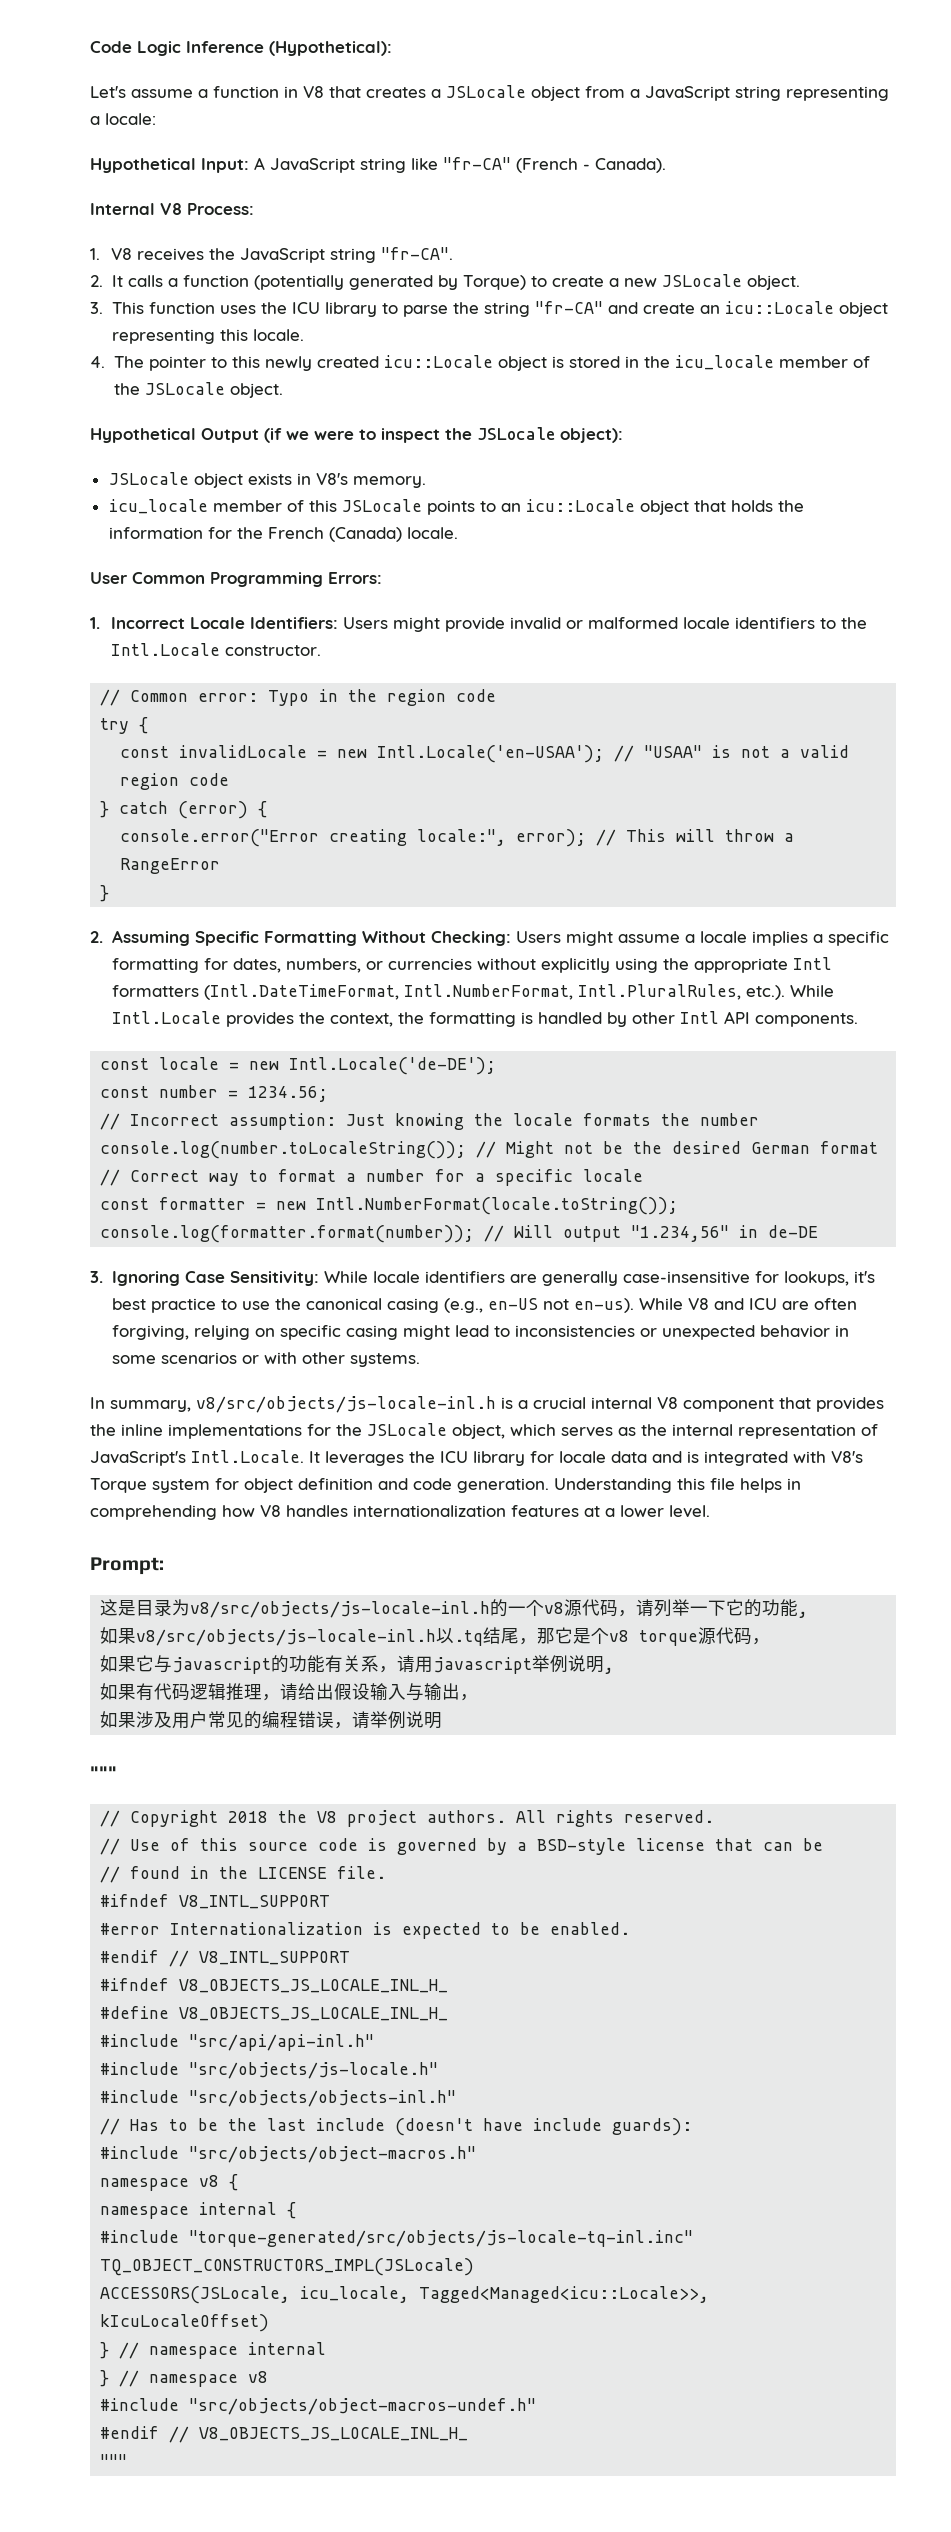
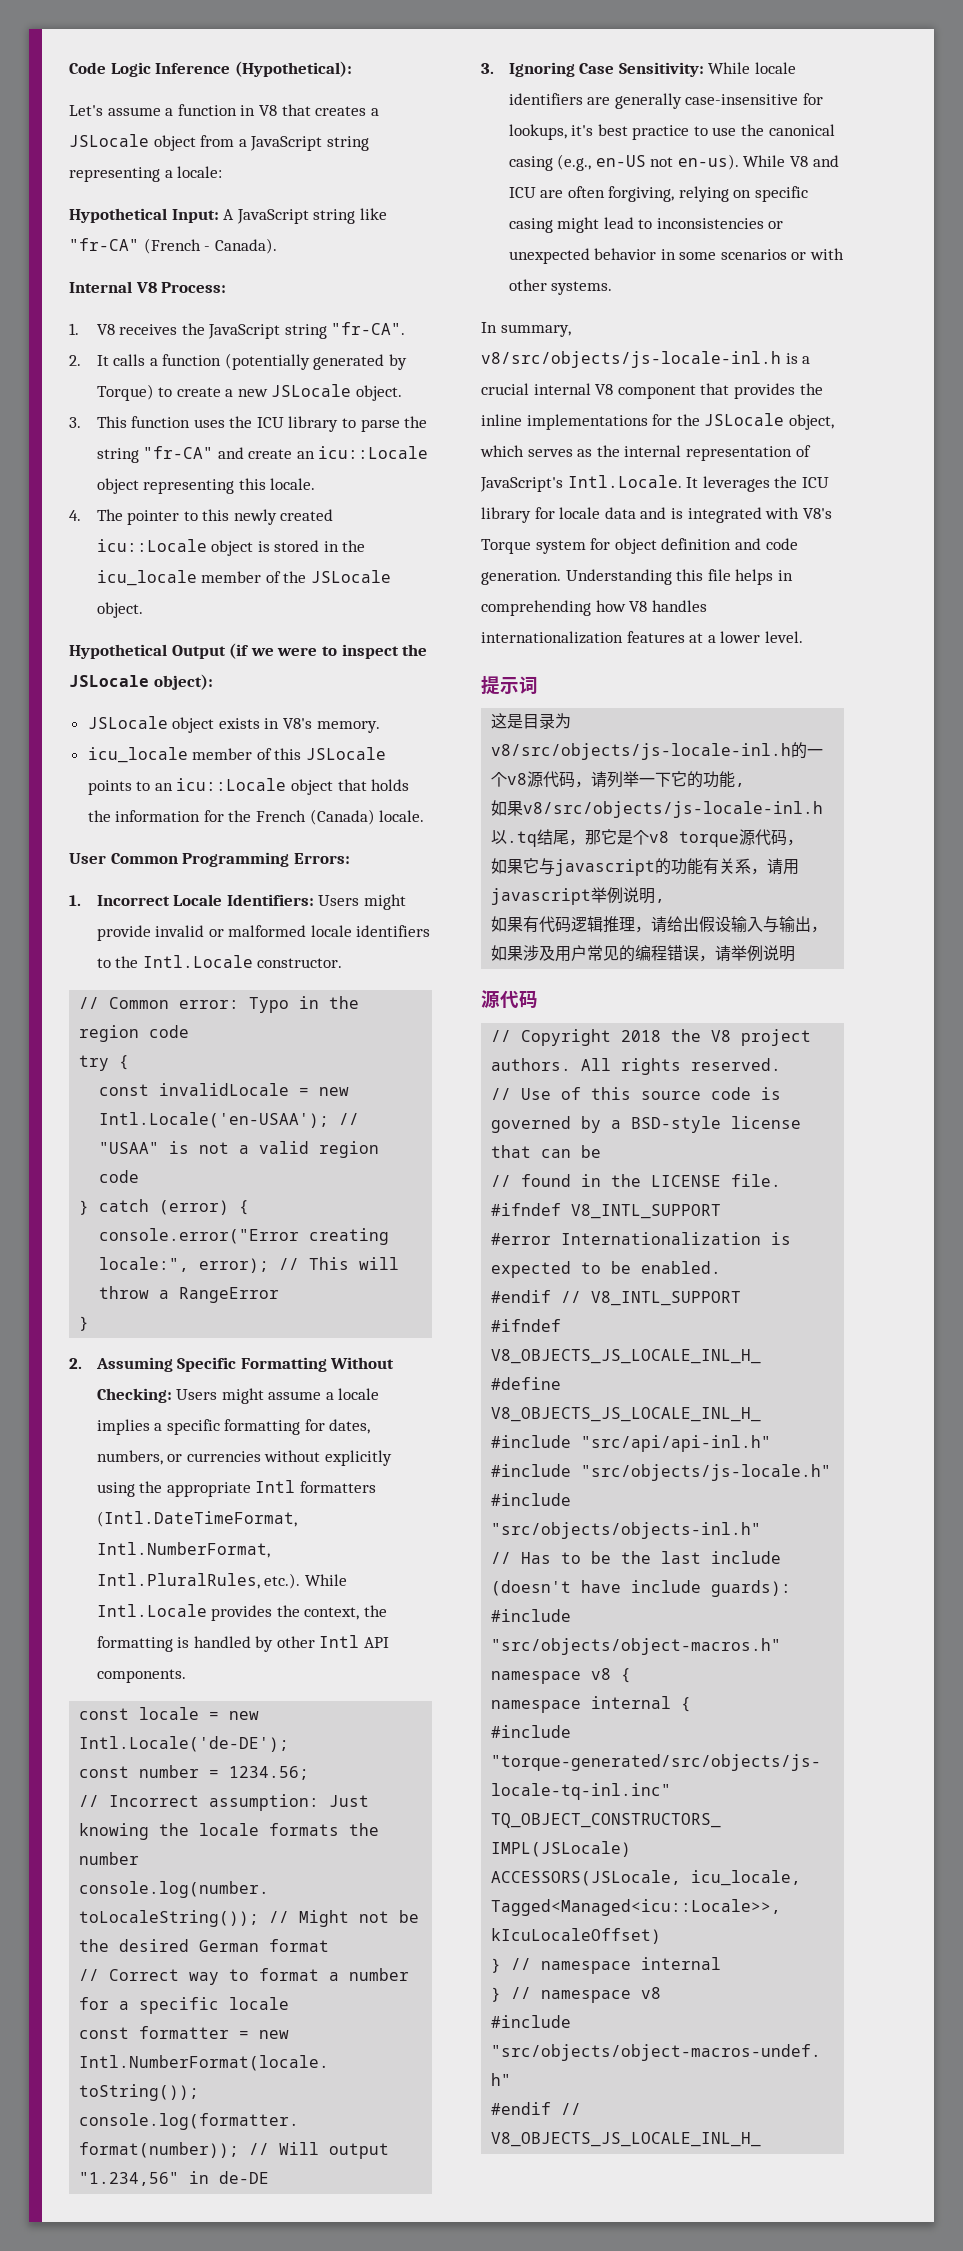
- Prompt:
+ 提示词
  如果涉及用户常见的编程错误，请举例说明
- """
+ 源代码
  #endif // V8_OBJECTS_JS_LOCALE_INL_H_
- """

